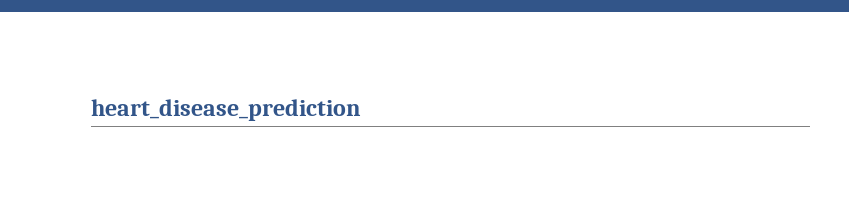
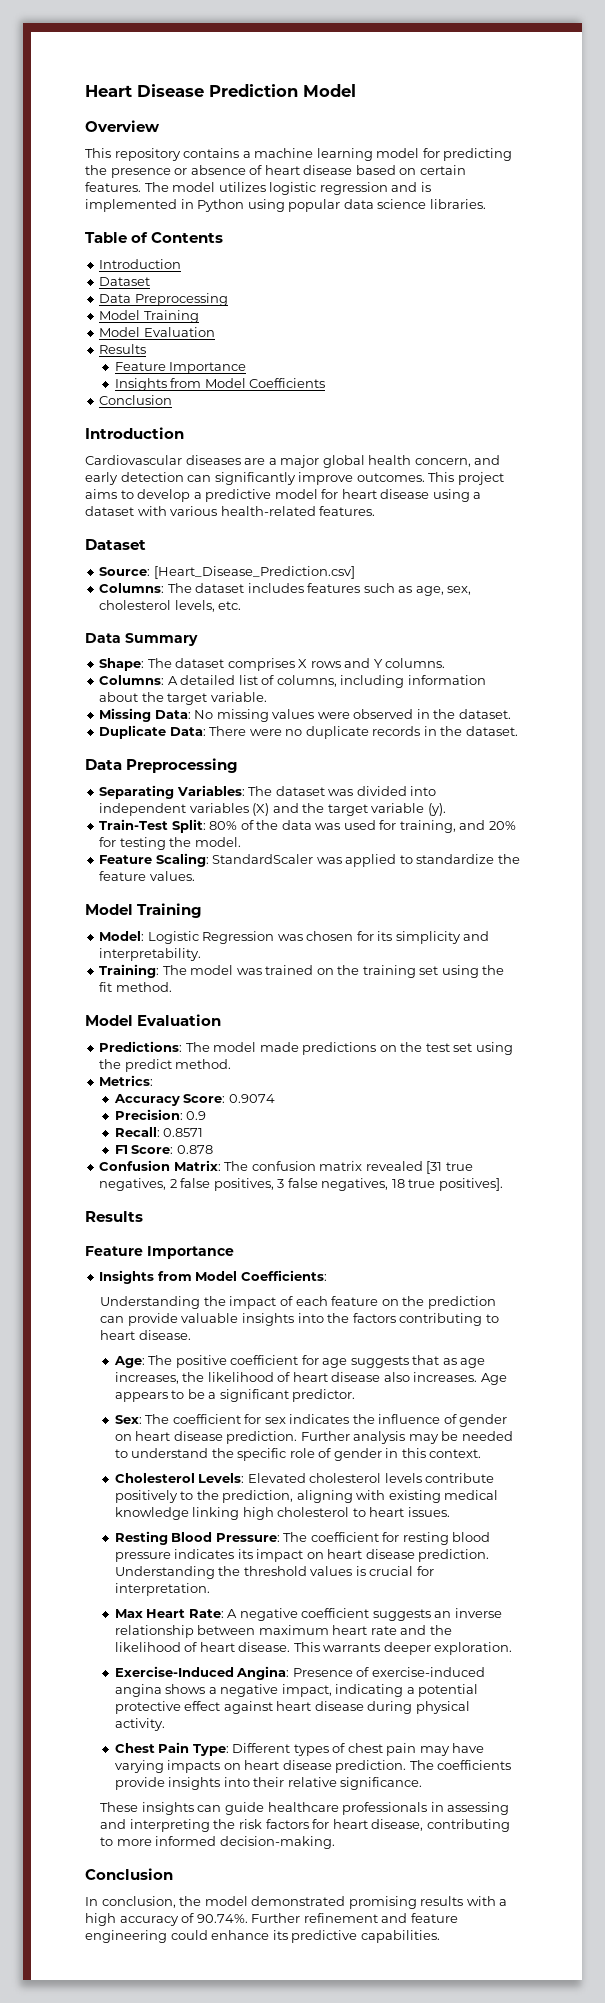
- heart_disease_prediction
+ Heart Disease Prediction Model
+ Overview
+ This repository contains a machine learning model for predicting the presence or absence of heart disease based on certain features. The model utilizes logistic regression and is implemented in Python using popular data science libraries.
+ Table of Contents
+ Introduction
+ Dataset
+ Data Preprocessing
+ Model Training
+ Model Evaluation
+ Results
+ Feature Importance
+ Insights from Model Coefficients
+ Conclusion
+ Introduction
+ Cardiovascular diseases are a major global health concern, and early detection can significantly improve outcomes. This project aims to develop a predictive model for heart disease using a dataset with various health-related features.
+ Dataset
+ Source: [Heart_Disease_Prediction.csv]
+ Columns: The dataset includes features such as age, sex, cholesterol levels, etc.
+ Data Summary
+ Shape: The dataset comprises X rows and Y columns.
+ Columns: A detailed list of columns, including information about the target variable.
+ Missing Data: No missing values were observed in the dataset.
+ Duplicate Data: There were no duplicate records in the dataset.
+ Data Preprocessing
+ Separating Variables: The dataset was divided into independent variables (X) and the target variable (y).
+ Train-Test Split: 80% of the data was used for training, and 20% for testing the model.
+ Feature Scaling: StandardScaler was applied to standardize the feature values.
+ Model Training
+ Model: Logistic Regression was chosen for its simplicity and interpretability.
+ Training: The model was trained on the training set using the fit method.
+ Model Evaluation
+ Predictions: The model made predictions on the test set using the predict method.
+ Metrics:
+ Accuracy Score: 0.9074
+ Precision: 0.9
+ Recall: 0.8571
+ F1 Score: 0.878
+ Confusion Matrix: The confusion matrix revealed [31 true negatives, 2 false positives, 3 false negatives, 18 true positives].
+ Results
+ Feature Importance
+ Insights from Model Coefficients:
+ Understanding the impact of each feature on the prediction can provide valuable insights into the factors contributing to heart disease.
+ Age: The positive coefficient for age suggests that as age increases, the likelihood of heart disease also increases. Age appears to be a significant predictor.
+ Sex: The coefficient for sex indicates the influence of gender on heart disease prediction. Further analysis may be needed to understand the specific role of gender in this context.
+ Cholesterol Levels: Elevated cholesterol levels contribute positively to the prediction, aligning with existing medical knowledge linking high cholesterol to heart issues.
+ Resting Blood Pressure: The coefficient for resting blood pressure indicates its impact on heart disease prediction. Understanding the threshold values is crucial for interpretation.
+ Max Heart Rate: A negative coefficient suggests an inverse relationship between maximum heart rate and the likelihood of heart disease. This warrants deeper exploration.
+ Exercise-Induced Angina: Presence of exercise-induced angina shows a negative impact, indicating a potential protective effect against heart disease during physical activity.
+ Chest Pain Type: Different types of chest pain may have varying impacts on heart disease prediction. The coefficients provide insights into their relative significance.
+ These insights can guide healthcare professionals in assessing and interpreting the risk factors for heart disease, contributing to more informed decision-making.
+ Conclusion
+ In conclusion, the model demonstrated promising results with a high accuracy of 90.74%. Further refinement and feature engineering could enhance its predictive capabilities.

